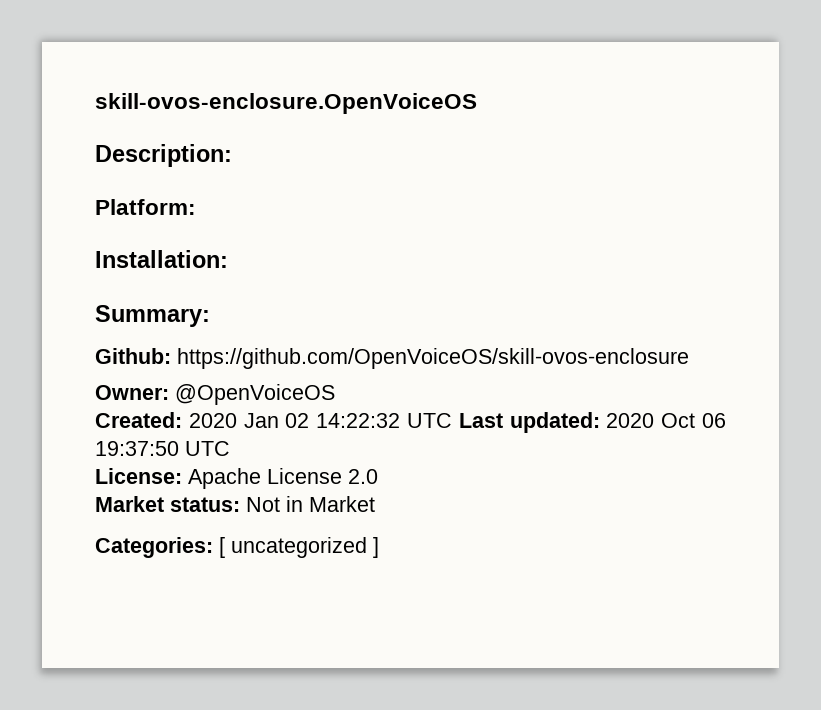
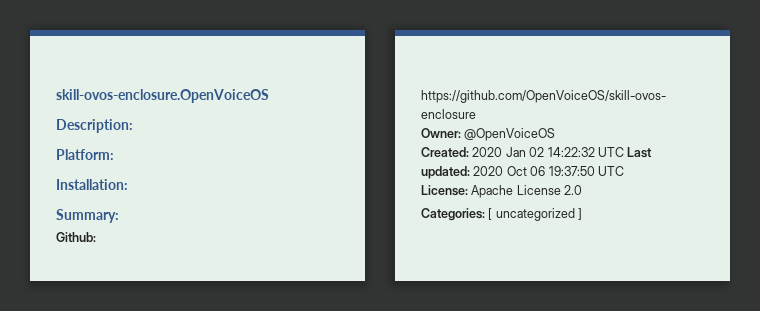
- Market status: Not in Market

